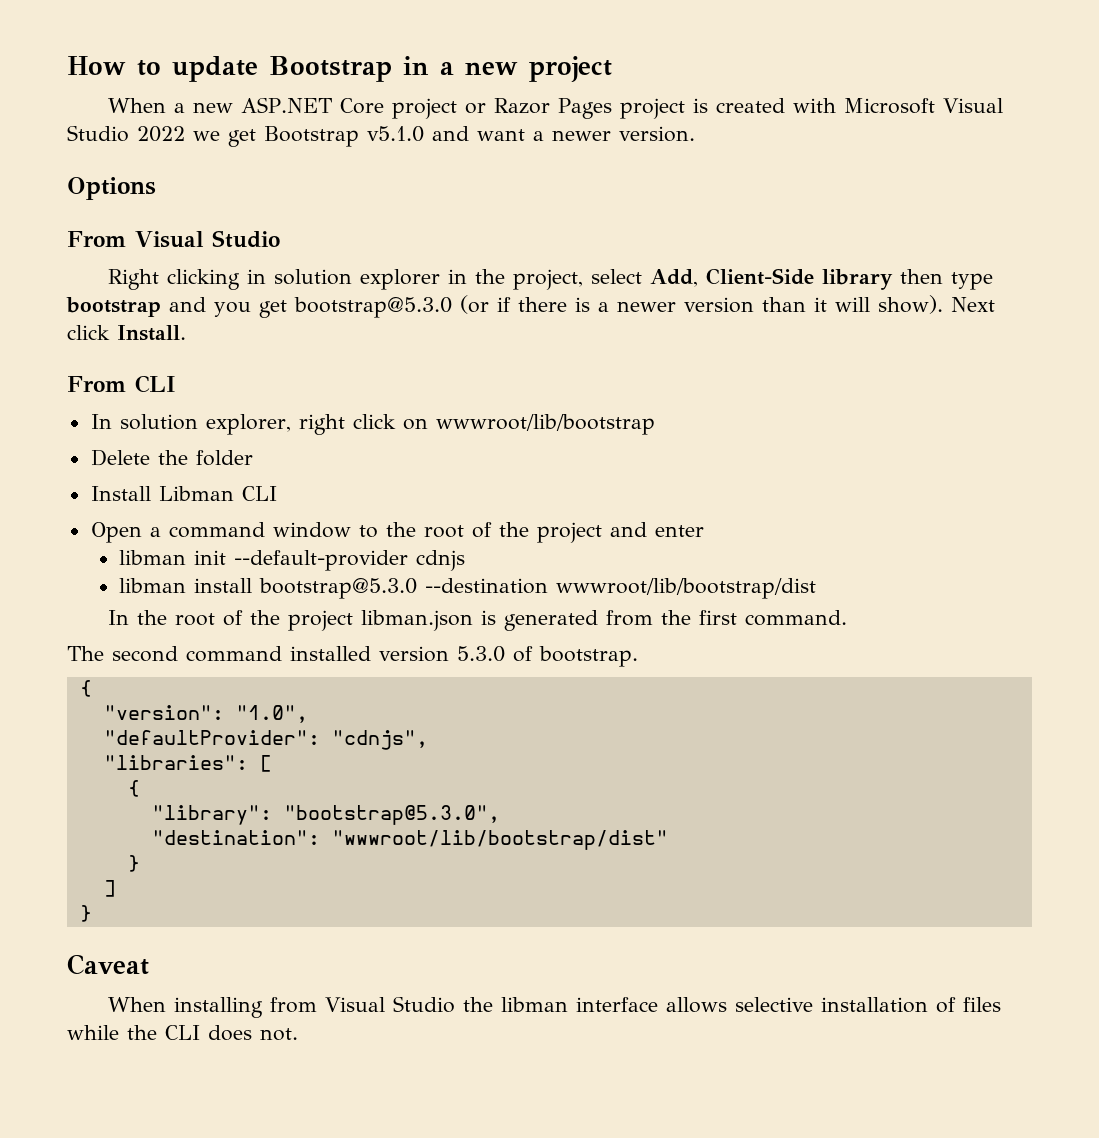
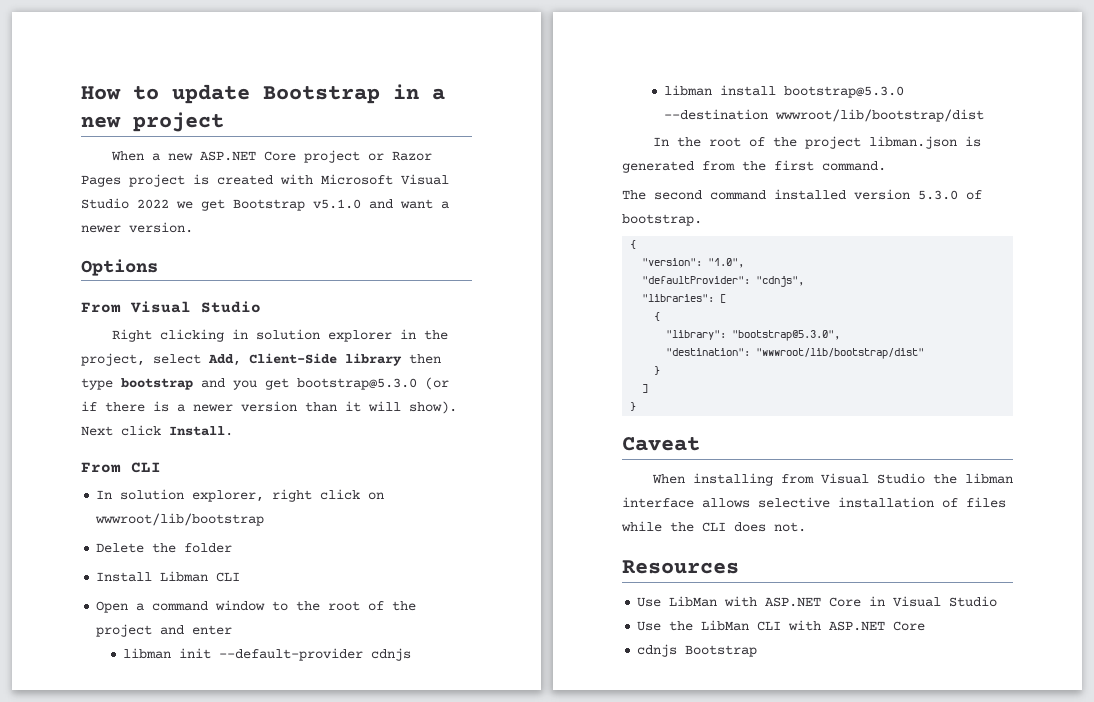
+ Resources
+ Use LibMan with ASP.NET Core in Visual Studio
+ Use the LibMan CLI with ASP.NET Core
+ cdnjs Bootstrap

